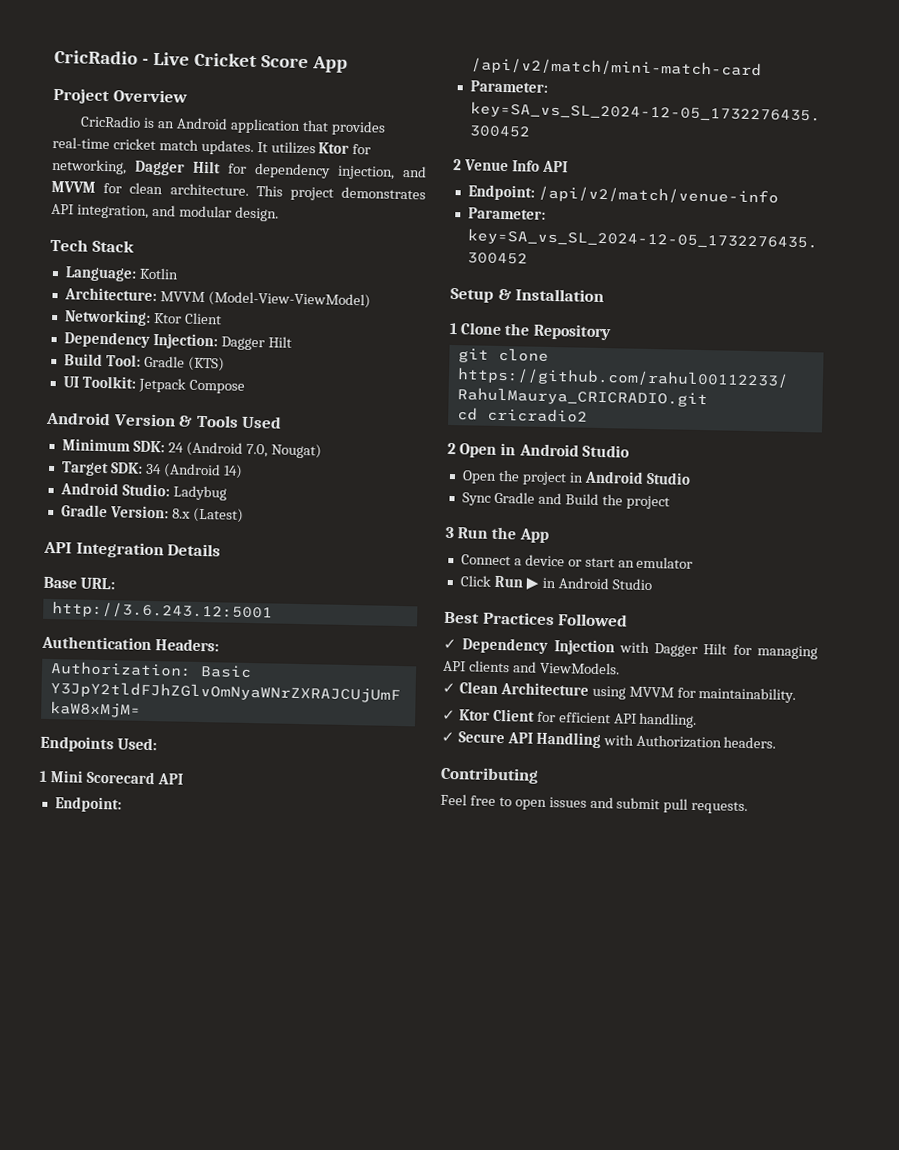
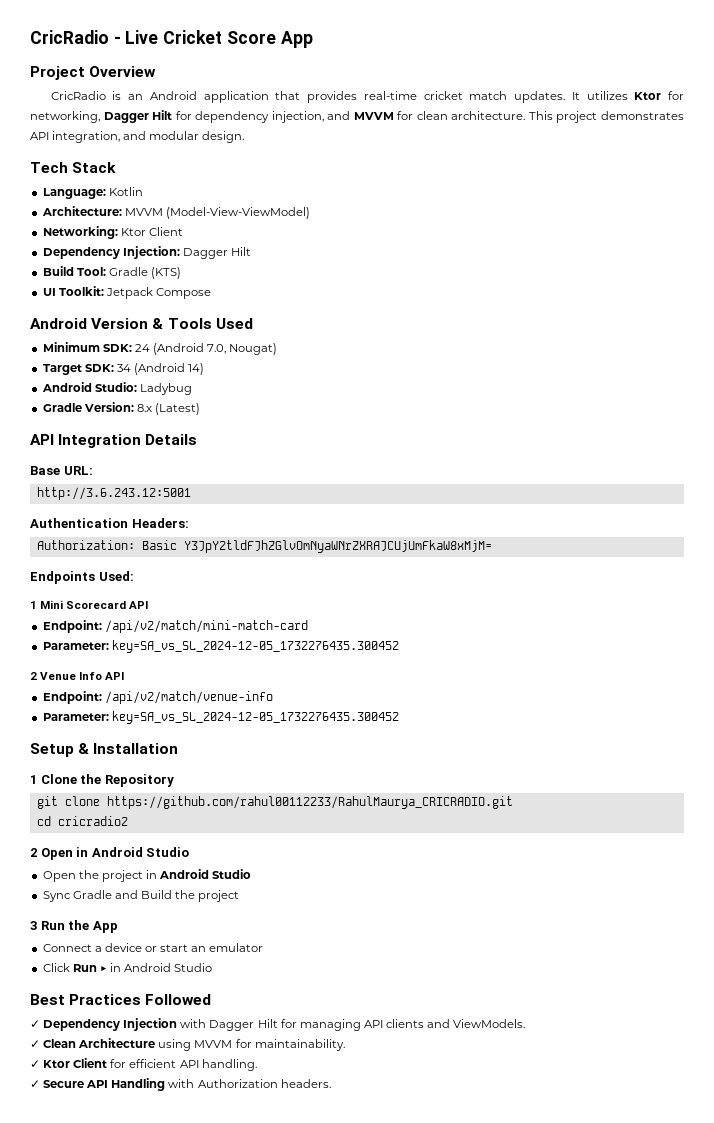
- Contributing
- Feel free to open issues and submit pull requests.

